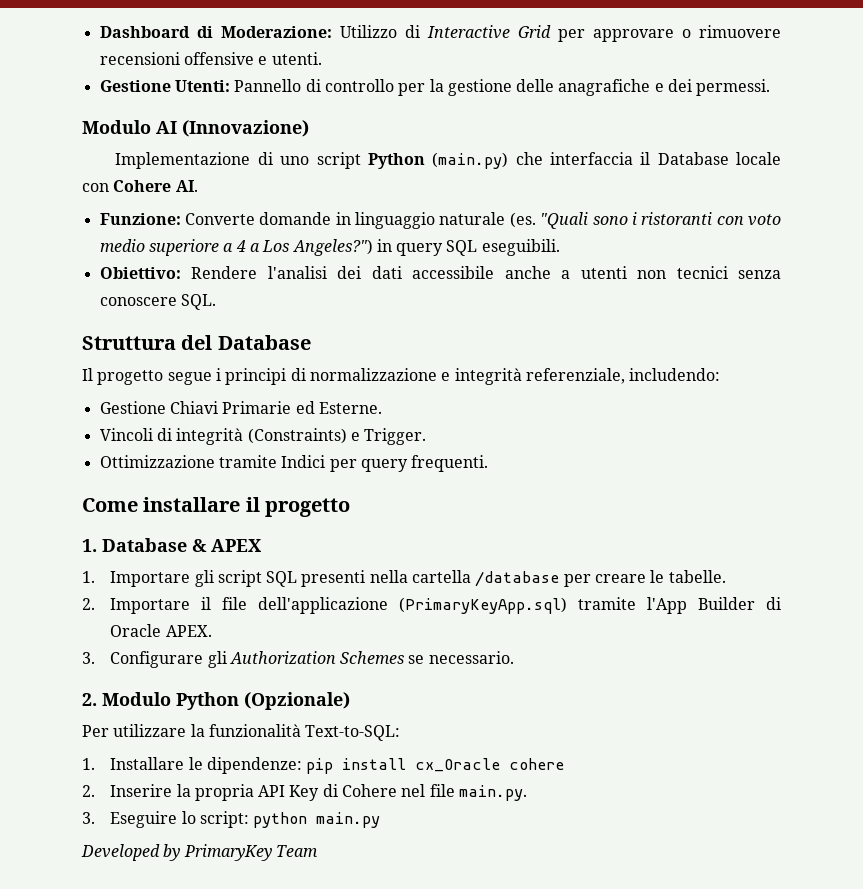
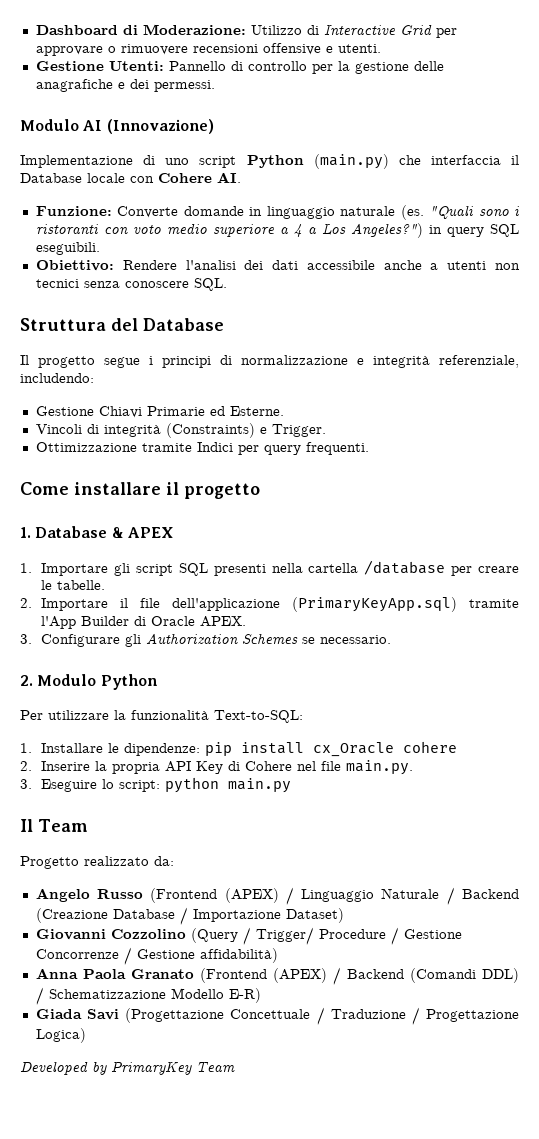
- 2. Modulo Python (Opzionale)
+ 2. Modulo Python
+ Il Team
+ Progetto realizzato da:
+ Angelo Russo (Frontend (APEX) / Linguaggio Naturale / Backend (Creazione Database / Importazione Dataset)
+ Giovanni Cozzolino (Query / Trigger/ Procedure / Gestione Concorrenze / Gestione affidabilità)
+ Anna Paola Granato (Frontend (APEX) / Backend (Comandi DDL) / Schematizzazione Modello E-R)
+ Giada Savi (Progettazione Concettuale / Traduzione / Progettazione Logica)

